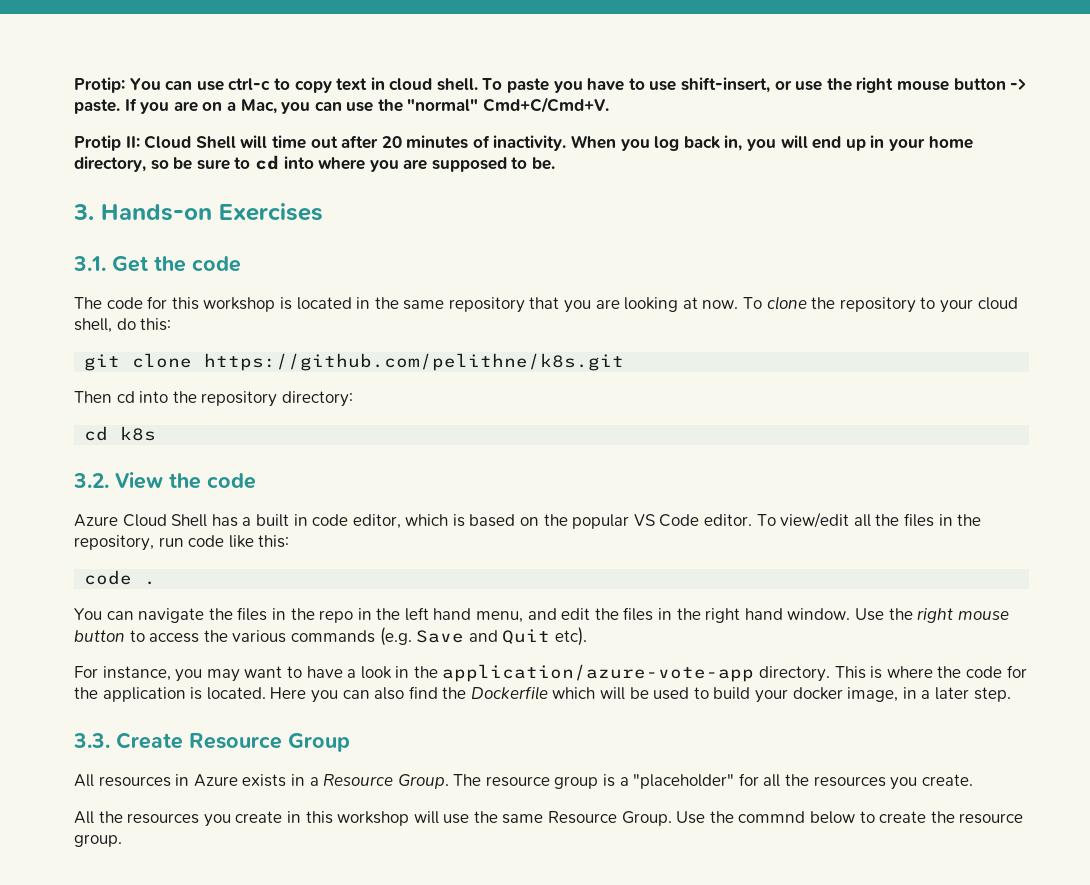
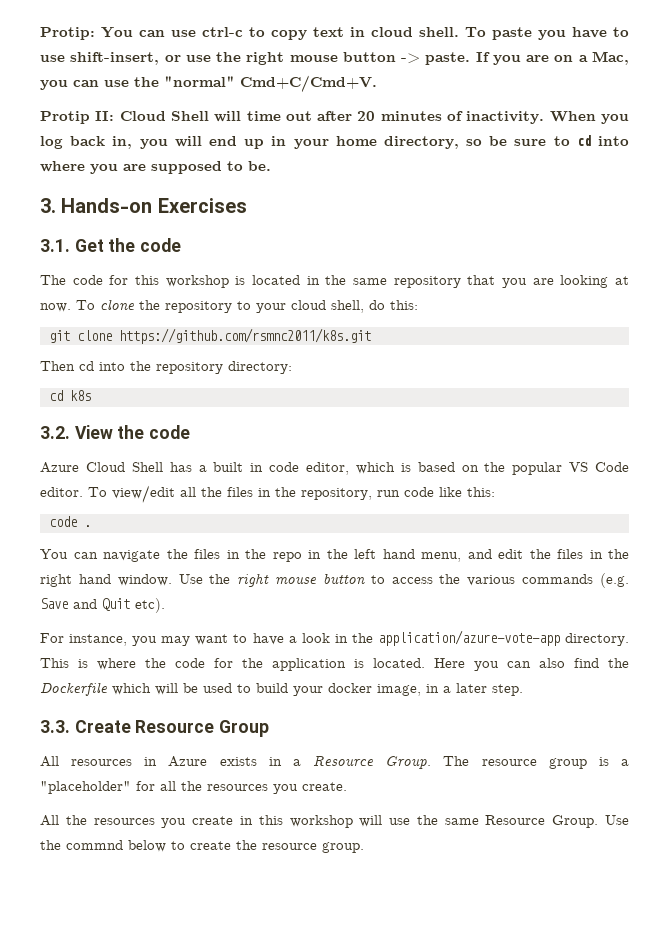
- git clone https://github.com/pelithne/k8s.git
+ git clone https://github.com/rsmnc2011/k8s.git

